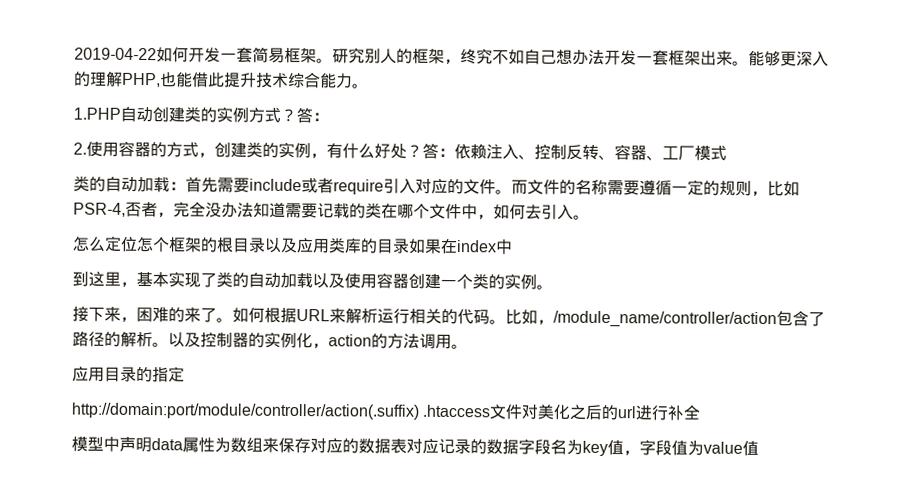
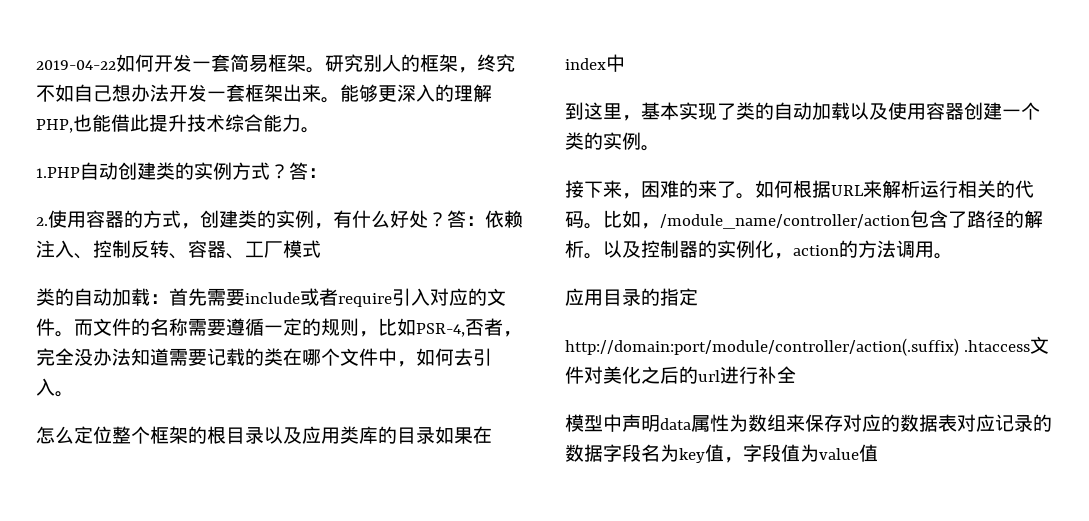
- 怎么定位怎个框架的根目录以及应用类库的目录如果在index中
+ 怎么定位整个框架的根目录以及应用类库的目录如果在index中

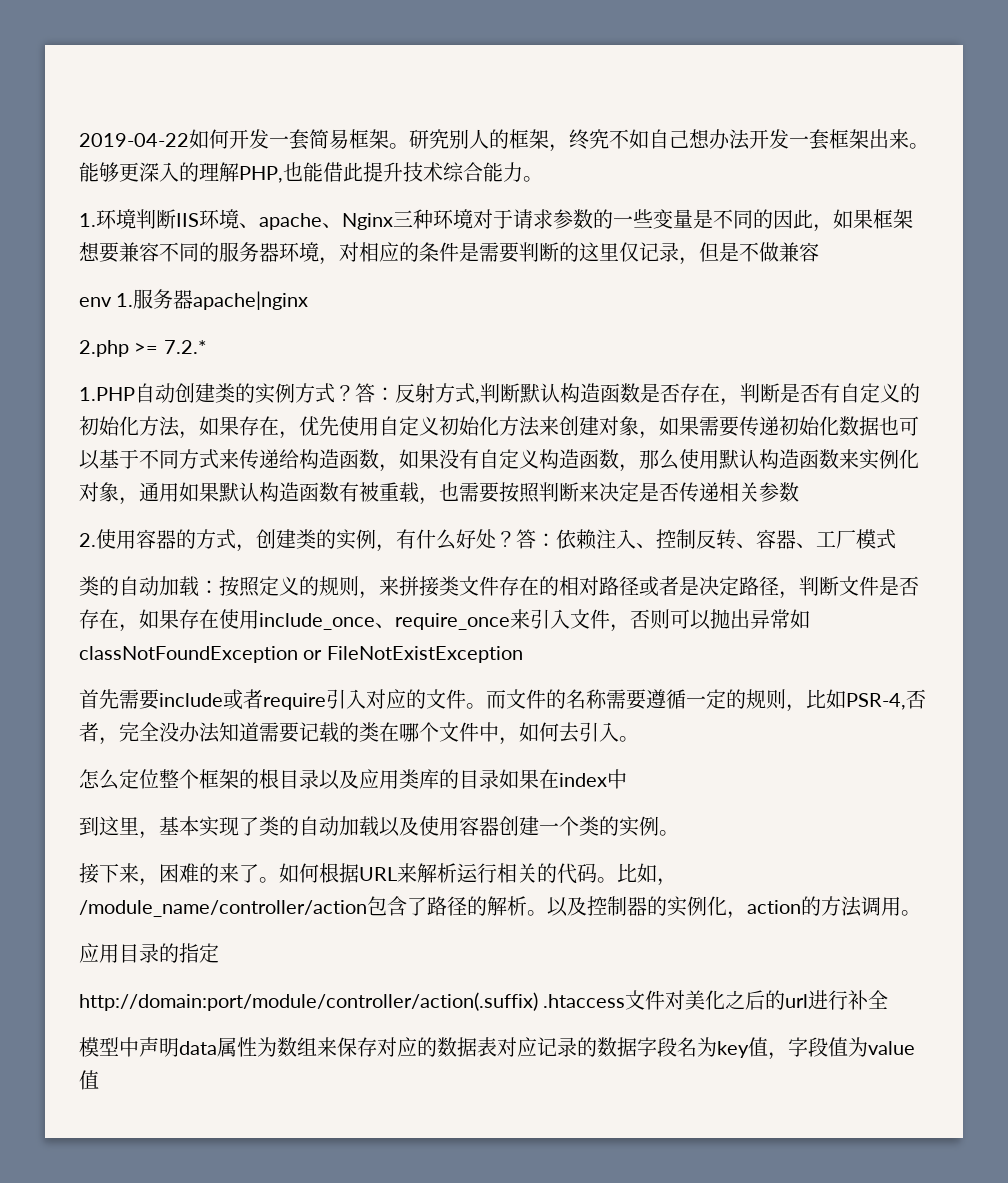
+ 1.环境判断IIS环境、apache、Nginx三种环境对于请求参数的一些变量是不同的因此，如果框架想要兼容不同的服务器环境，对相应的条件是需要判断的这里仅记录，但是不做兼容
+ env 1.服务器apache|nginx
+ 2.php >= 7.2.*
- 1.PHP自动创建类的实例方式？答：
+ 1.PHP自动创建类的实例方式？答：反射方式,判断默认构造函数是否存在，判断是否有自定义的初始化方法，如果存在，优先使用自定义初始化方法来创建对象，如果需要传递初始化数据也可以基于不同方式来传递给构造函数，如果没有自定义构造函数，那么使用默认构造函数来实例化对象，通用如果默认构造函数有被重载，也需要按照判断来决定是否传递相关参数
- 类的自动加载：首先需要include或者require引入对应的文件。
+ 类的自动加载：按照定义的规则，来拼接类文件存在的相对路径或者是决定路径，判断文件是否存在，如果存在使用include_once、require_once来引入文件，否则可以抛出异常如classNotFoundException or FileNotExistException
+ 首先需要include或者require引入对应的文件。

